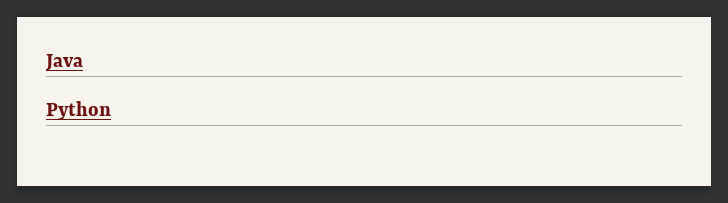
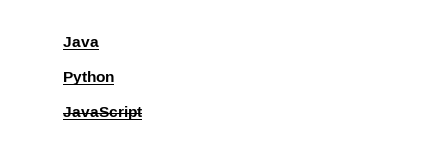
+ JavaScript

